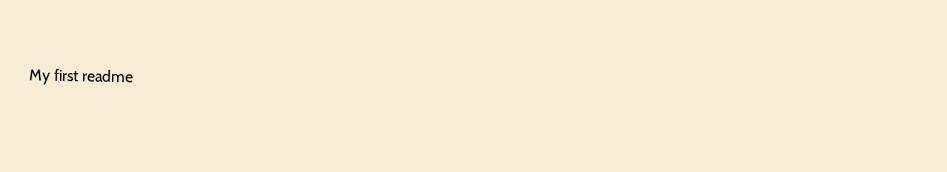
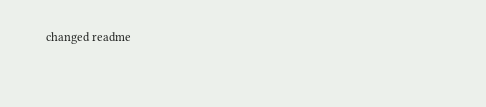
- My first readme
+ changed readme

